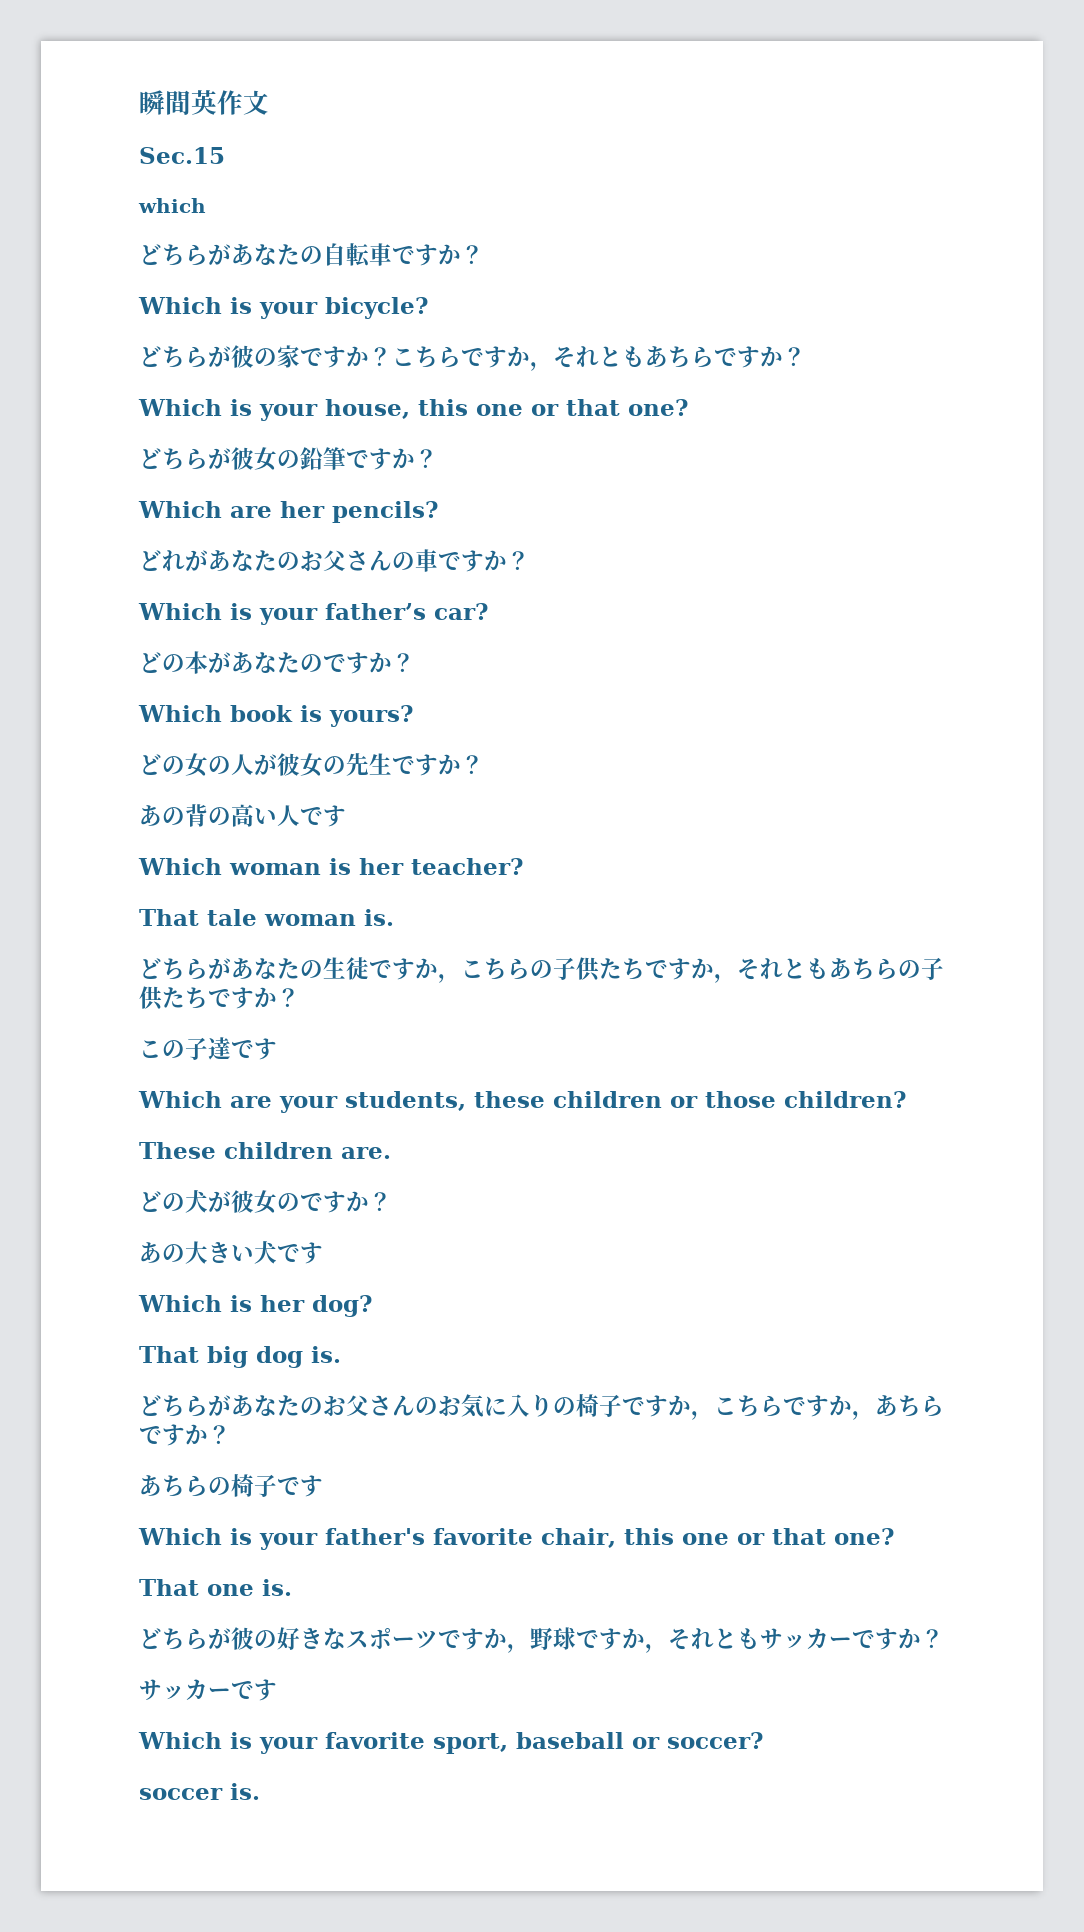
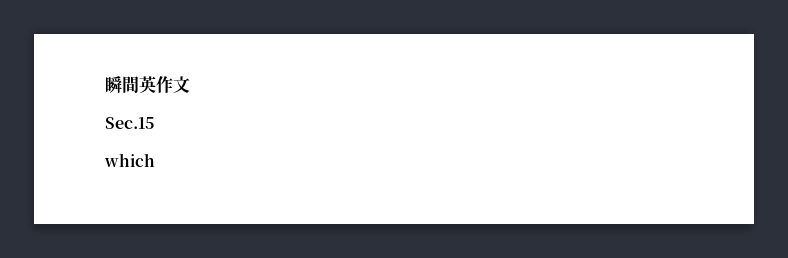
- どちらがあなたの自転車ですか？
- Which is your bicycle?
- どちらが彼の家ですか？こちらですか，それともあちらですか？
- Which is your house, this one or that one?
- どちらが彼女の鉛筆ですか？
- Which are her pencils?
- どれがあなたのお父さんの車ですか？
- Which is your father’s car?
- どの本があなたのですか？
- Which book is yours?
- どの女の人が彼女の先生ですか？
- あの背の高い人です
- Which woman is her teacher?
- That tale woman is.
- どちらがあなたの生徒ですか，こちらの子供たちですか，それともあちらの子供たちですか？
- この子達です
- Which are your students, these children or those children?
- These children are.
- どの犬が彼女のですか？
- あの大きい犬です
- Which is her dog?
- That big dog is.
- どちらがあなたのお父さんのお気に入りの椅子ですか，こちらですか，あちらですか？
- あちらの椅子です
- Which is your father's favorite chair, this one or that one?
- That one is.
- どちらが彼の好きなスポーツですか，野球ですか，それともサッカーですか？
- サッカーです
- Which is your favorite sport, baseball or soccer?
- soccer is.

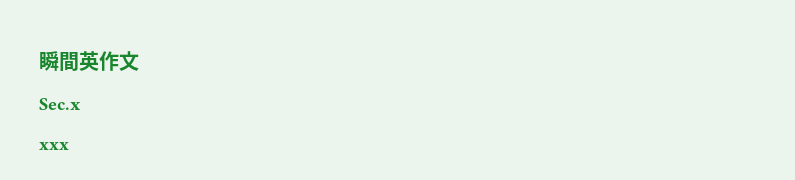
- Sec.15
- which
+ Sec.x
+ xxx

